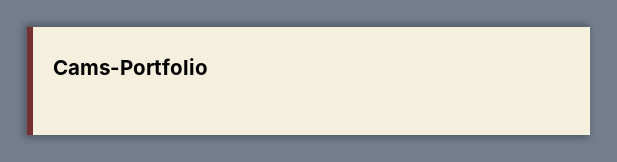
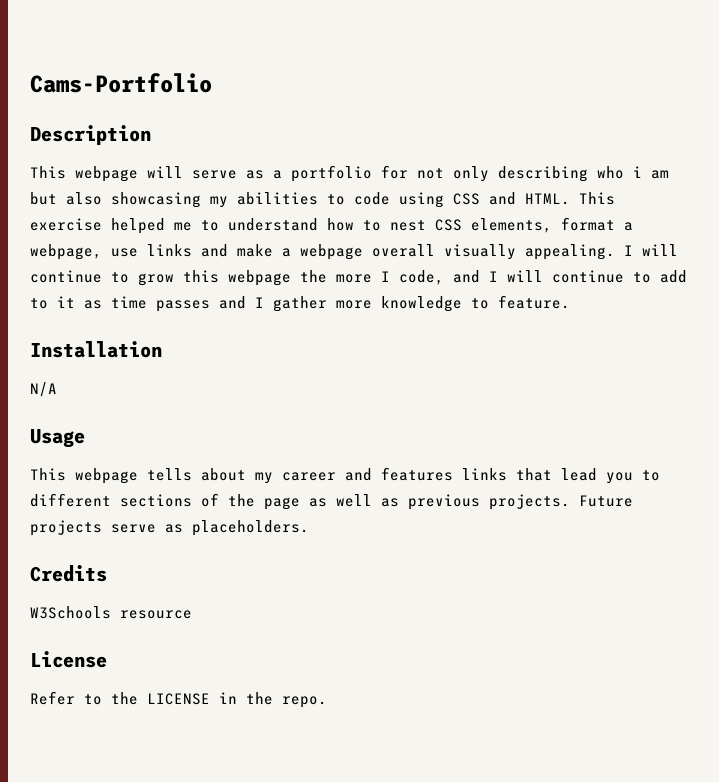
+ Description
+ This webpage will serve as a portfolio for not only describing who i am but also showcasing my abilities to code using CSS and HTML. This exercise helped me to understand how to nest CSS elements, format a webpage, use links and make a webpage overall visually appealing. I will continue to grow this webpage the more I code, and I will continue to add to it as time passes and I gather more knowledge to feature.
+ Installation
+ N/A
+ Usage
+ This webpage tells about my career and features links that lead you to different sections of the page as well as previous projects. Future projects serve as placeholders.
+ Credits
+ W3Schools resource
+ License
+ Refer to the LICENSE in the repo.

